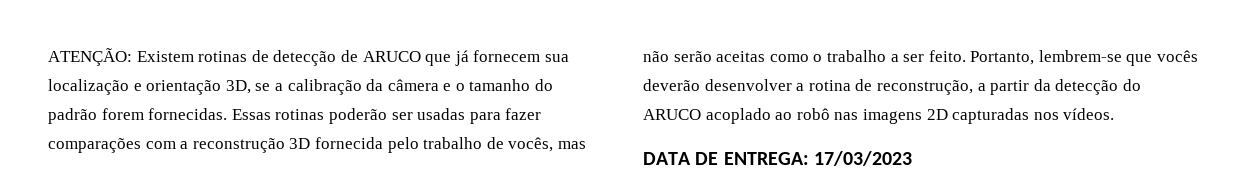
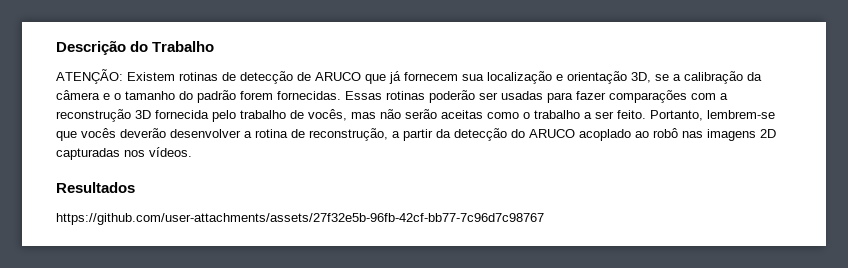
+ Descrição do Trabalho
- DATA DE ENTREGA: 17/03/2023
+ Resultados
+ https://github.com/user-attachments/assets/27f32e5b-96fb-42cf-bb77-7c96d7c98767

